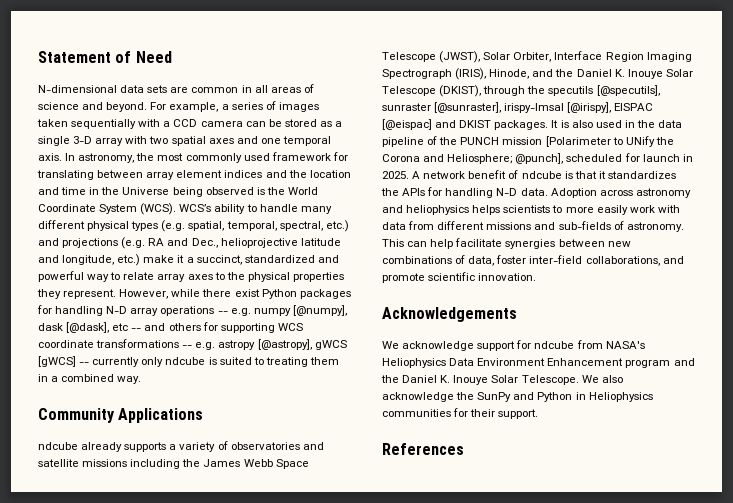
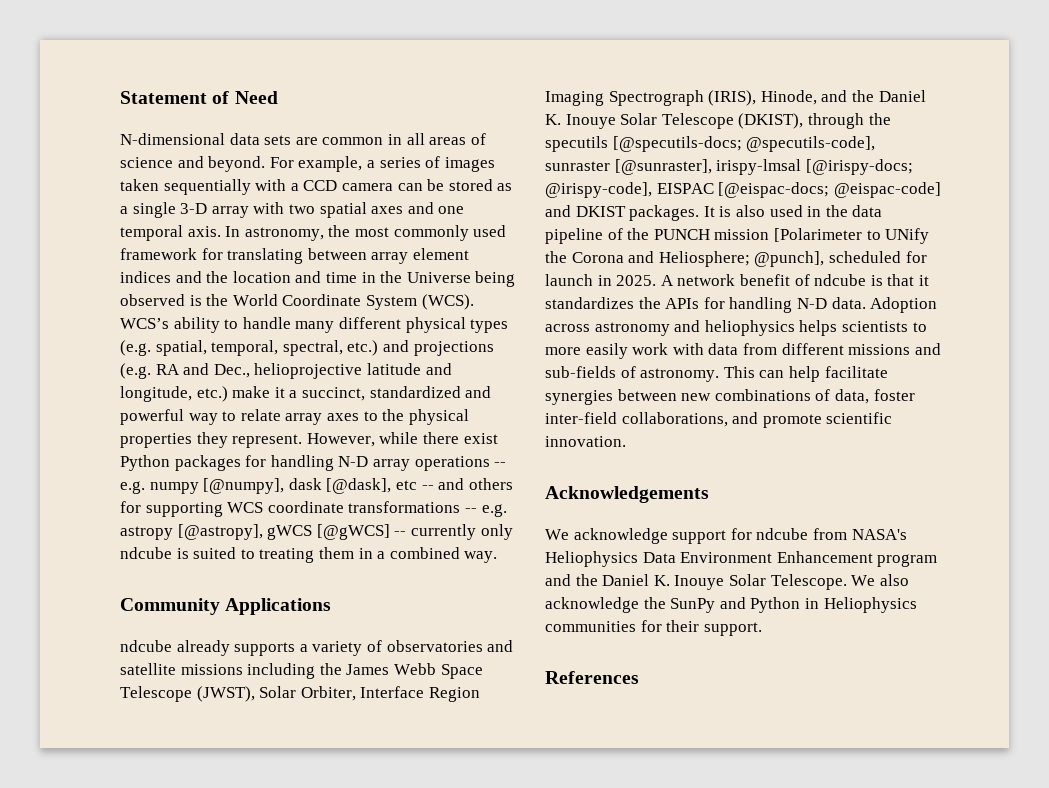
- However, while there exist Python packages for handling N-D array operations -- e.g. numpy [@numpy], dask [@dask], etc -- and others for supporting WCS coordinate transformations -- e.g. astropy [@astropy], gWCS [gWCS] -- currently only ndcube is suited to treating them in a combined way.
+ However, while there exist Python packages for handling N-D array operations -- e.g. numpy [@numpy], dask [@dask], etc -- and others for supporting WCS coordinate transformations -- e.g. astropy [@astropy], gWCS [@gWCS] -- currently only ndcube is suited to treating them in a combined way.
- ndcube already supports a variety of observatories and satellite missions including the James Webb Space Telescope (JWST), Solar Orbiter, Interface Region Imaging Spectrograph (IRIS), Hinode, and the Daniel K. Inouye Solar Telescope (DKIST), through the specutils [@specutils], sunraster [@sunraster], irispy-lmsal [@irispy], EISPAC [@eispac] and DKIST packages.
+ ndcube already supports a variety of observatories and satellite missions including the James Webb Space Telescope (JWST), Solar Orbiter, Interface Region Imaging Spectrograph (IRIS), Hinode, and the Daniel K. Inouye Solar Telescope (DKIST), through the specutils [@specutils-docs; @specutils-code], sunraster [@sunraster], irispy-lmsal [@irispy-docs; @irispy-code], EISPAC [@eispac-docs; @eispac-code] and DKIST packages.

